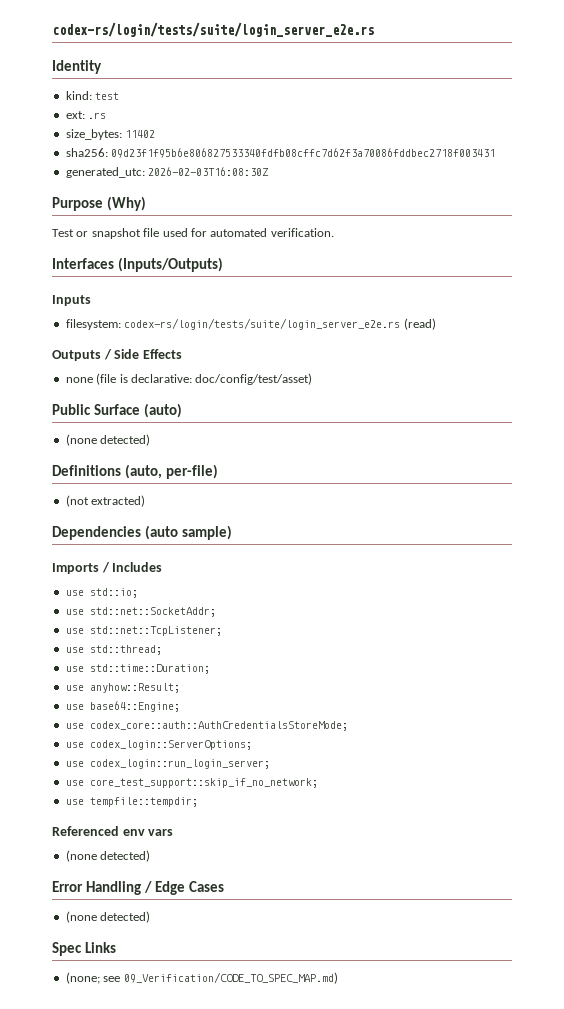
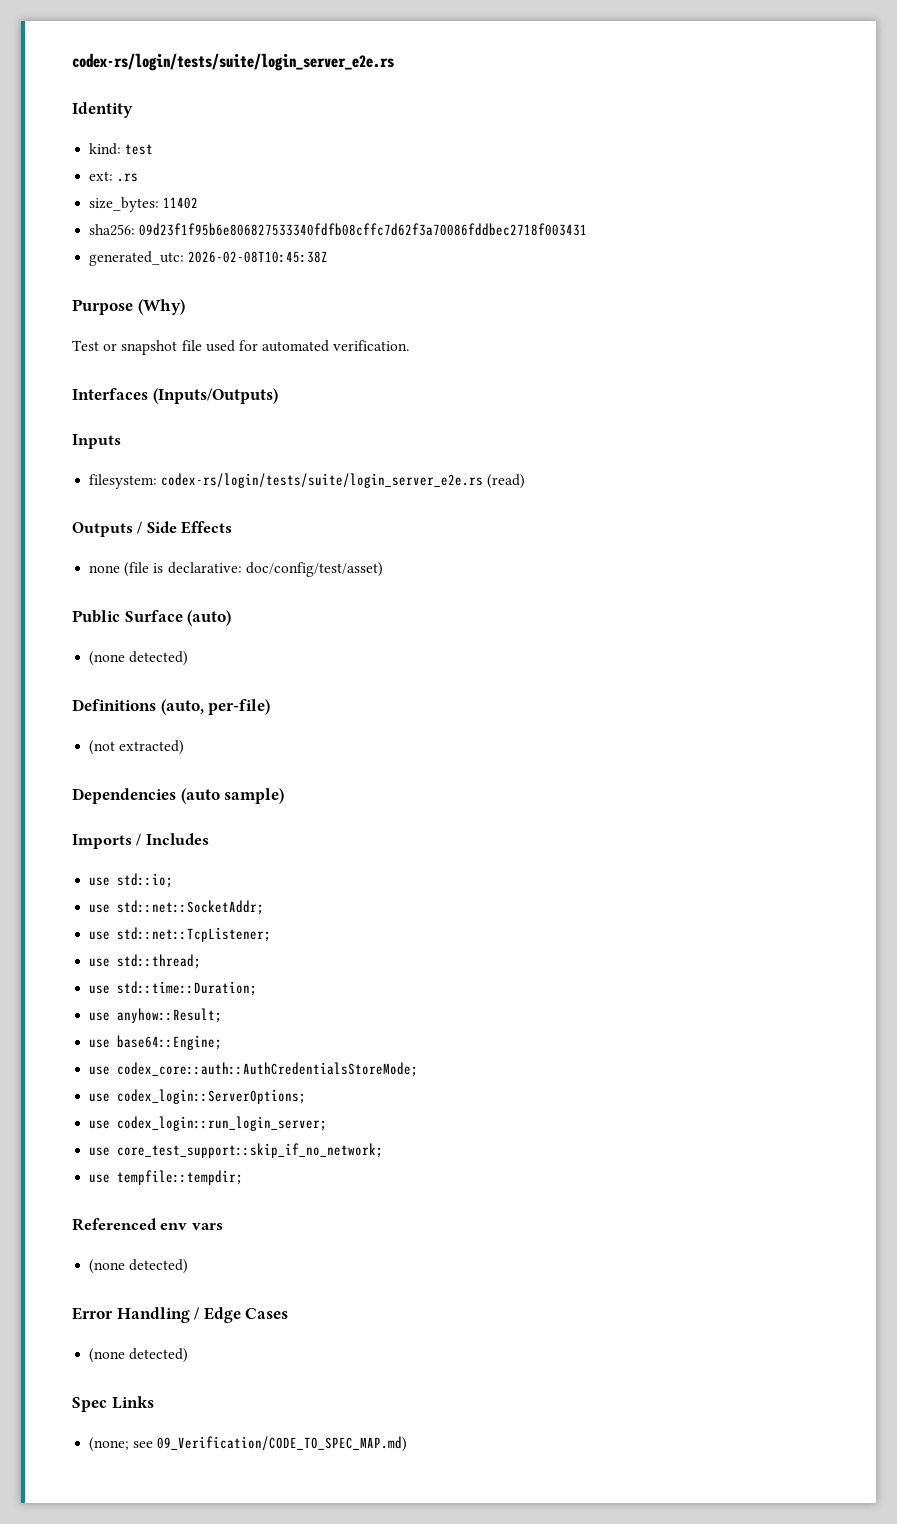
- generated_utc: 2026-02-03T16:08:30Z
+ generated_utc: 2026-02-08T10:45:38Z

